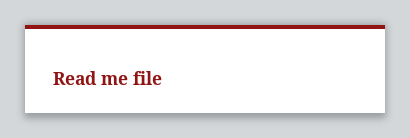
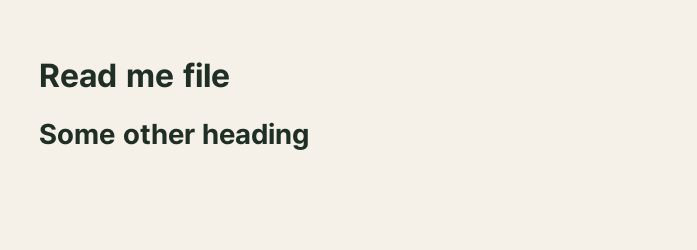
+ Some other heading

